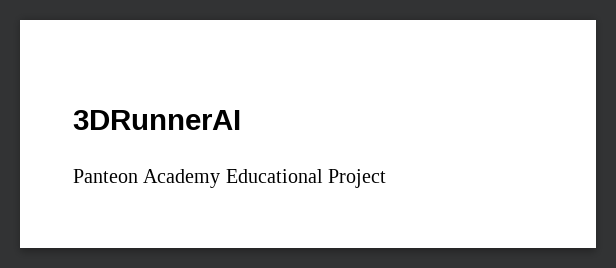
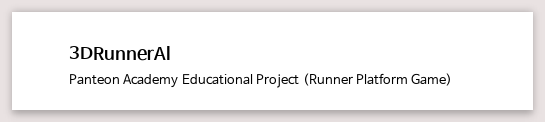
- Panteon Academy Educational Project
+ Panteon Academy Educational Project (Runner Platform Game)

